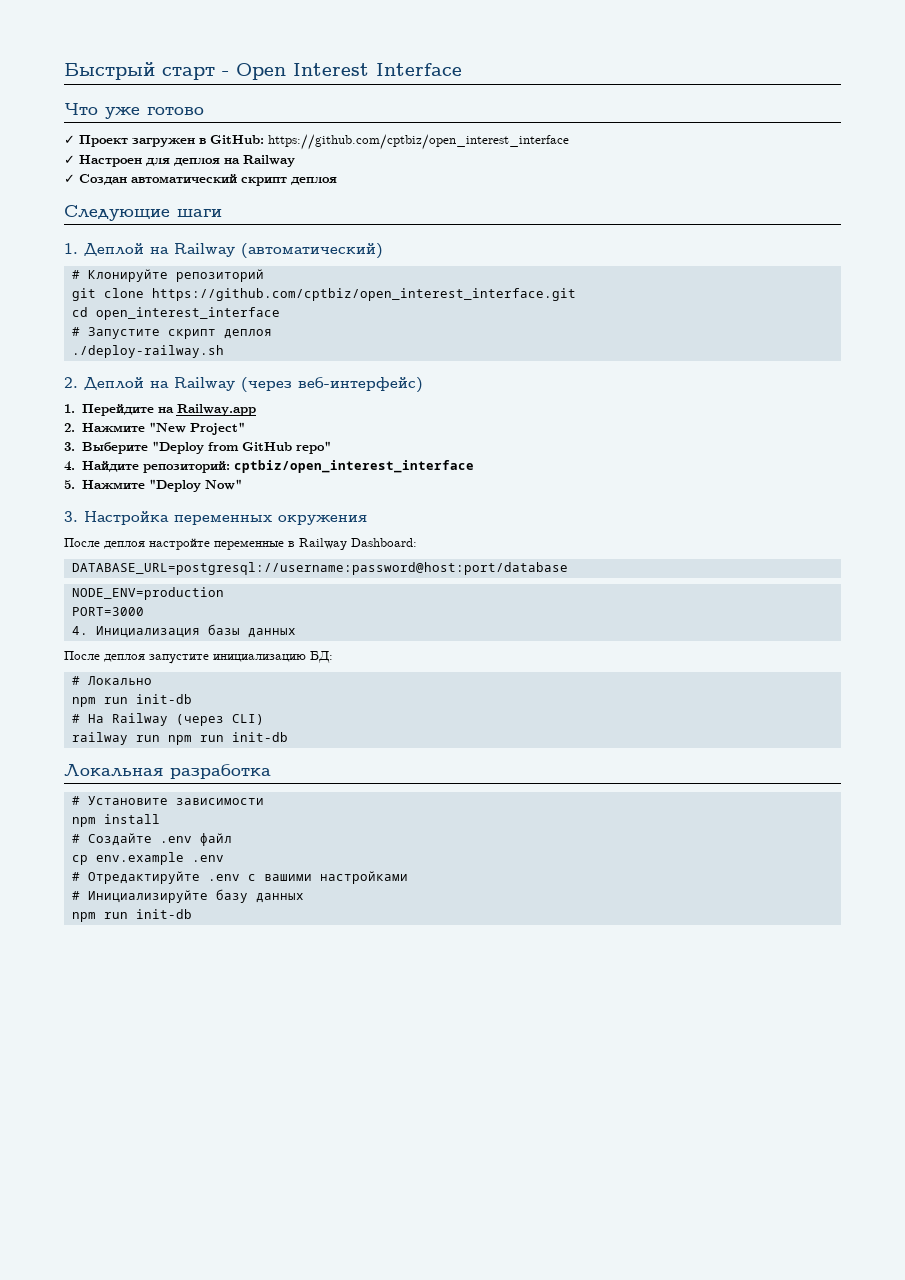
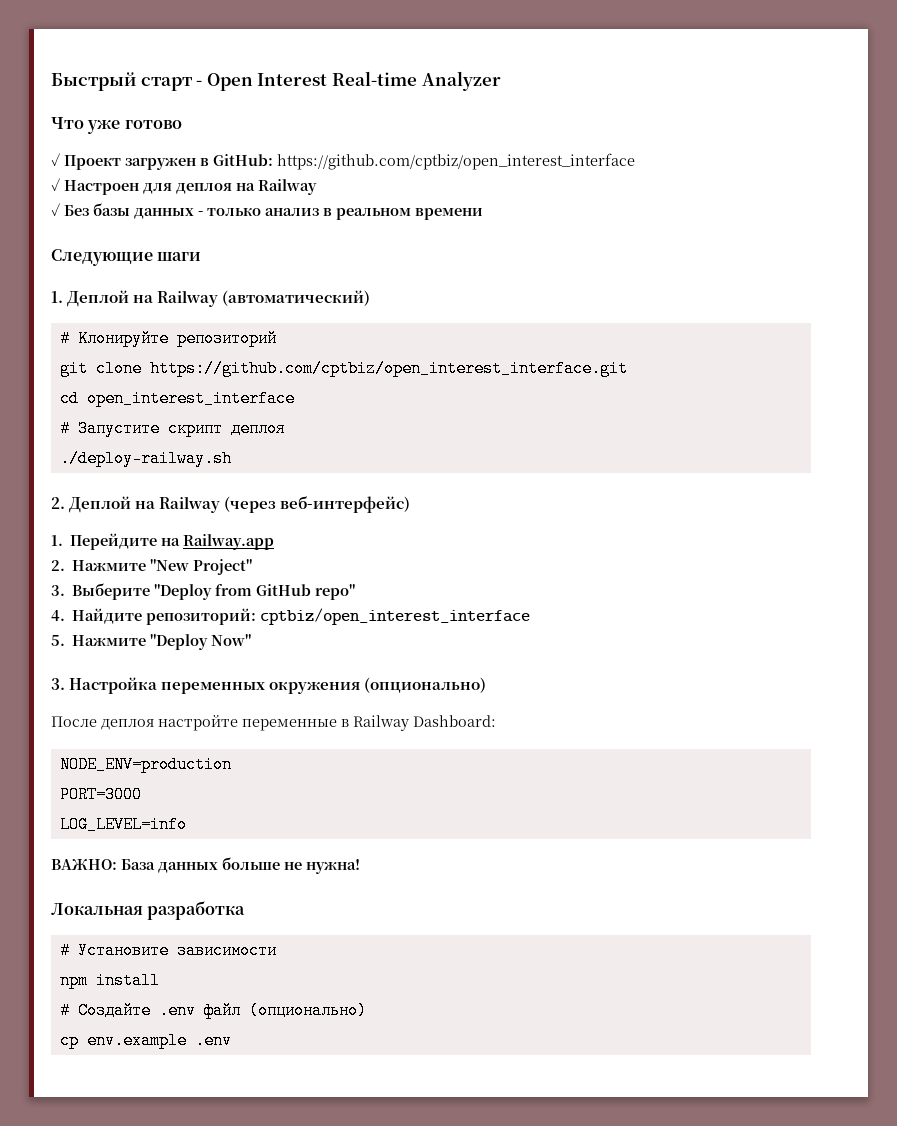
- Быстрый старт - Open Interest Interface
+ Быстрый старт - Open Interest Real-time Analyzer
- ✓ Создан автоматический скрипт деплоя
+ ✓ Без базы данных - только анализ в реальном времени
- 3. Настройка переменных окружения
+ 3. Настройка переменных окружения (опционально)
- DATABASE_URL=postgresql://username:password@host:port/database
- 4. Инициализация базы данных
- После деплоя запустите инициализацию БД:
- # Локально
- npm run init-db
- # На Railway (через CLI)
- railway run npm run init-db
+ LOG_LEVEL=info
+ ВАЖНО: База данных больше не нужна!
- # Создайте .env файл
+ # Создайте .env файл (опционально)
- # Отредактируйте .env с вашими настройками
- # Инициализируйте базу данных
- npm run init-db

